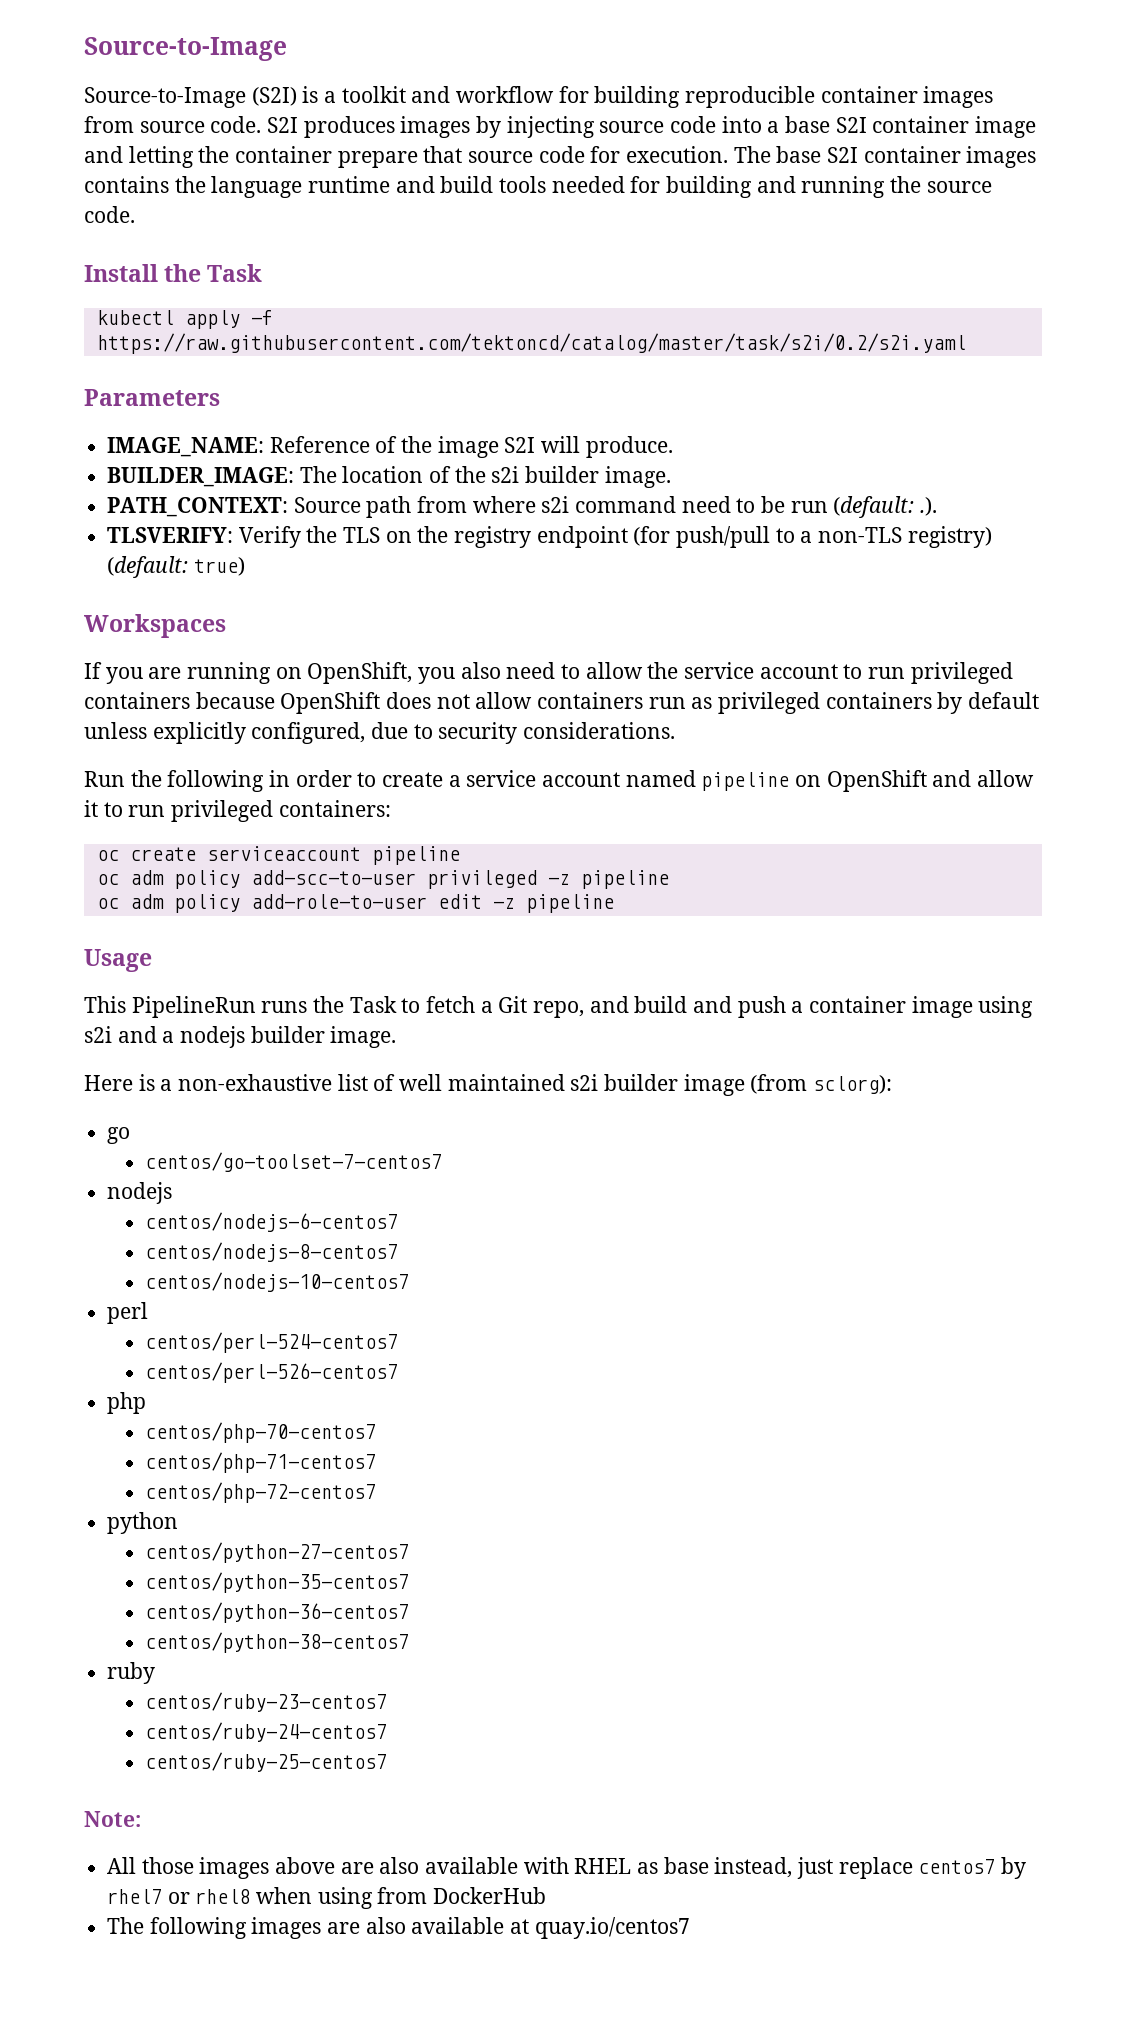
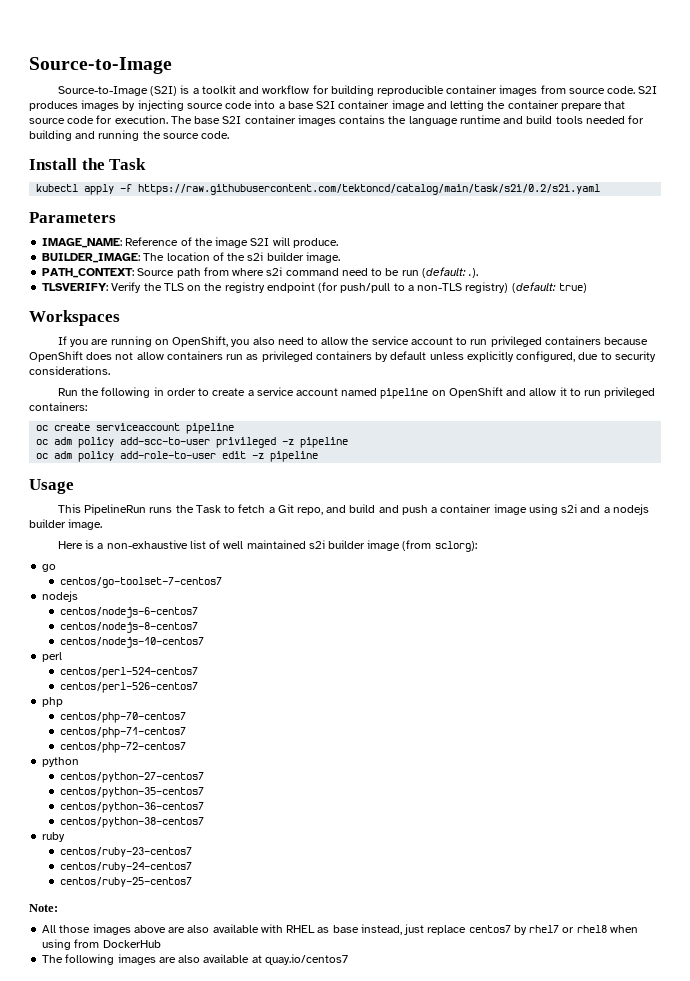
- kubectl apply -f https://raw.githubusercontent.com/tektoncd/catalog/master/task/s2i/0.2/s2i.yaml
+ kubectl apply -f https://raw.githubusercontent.com/tektoncd/catalog/main/task/s2i/0.2/s2i.yaml

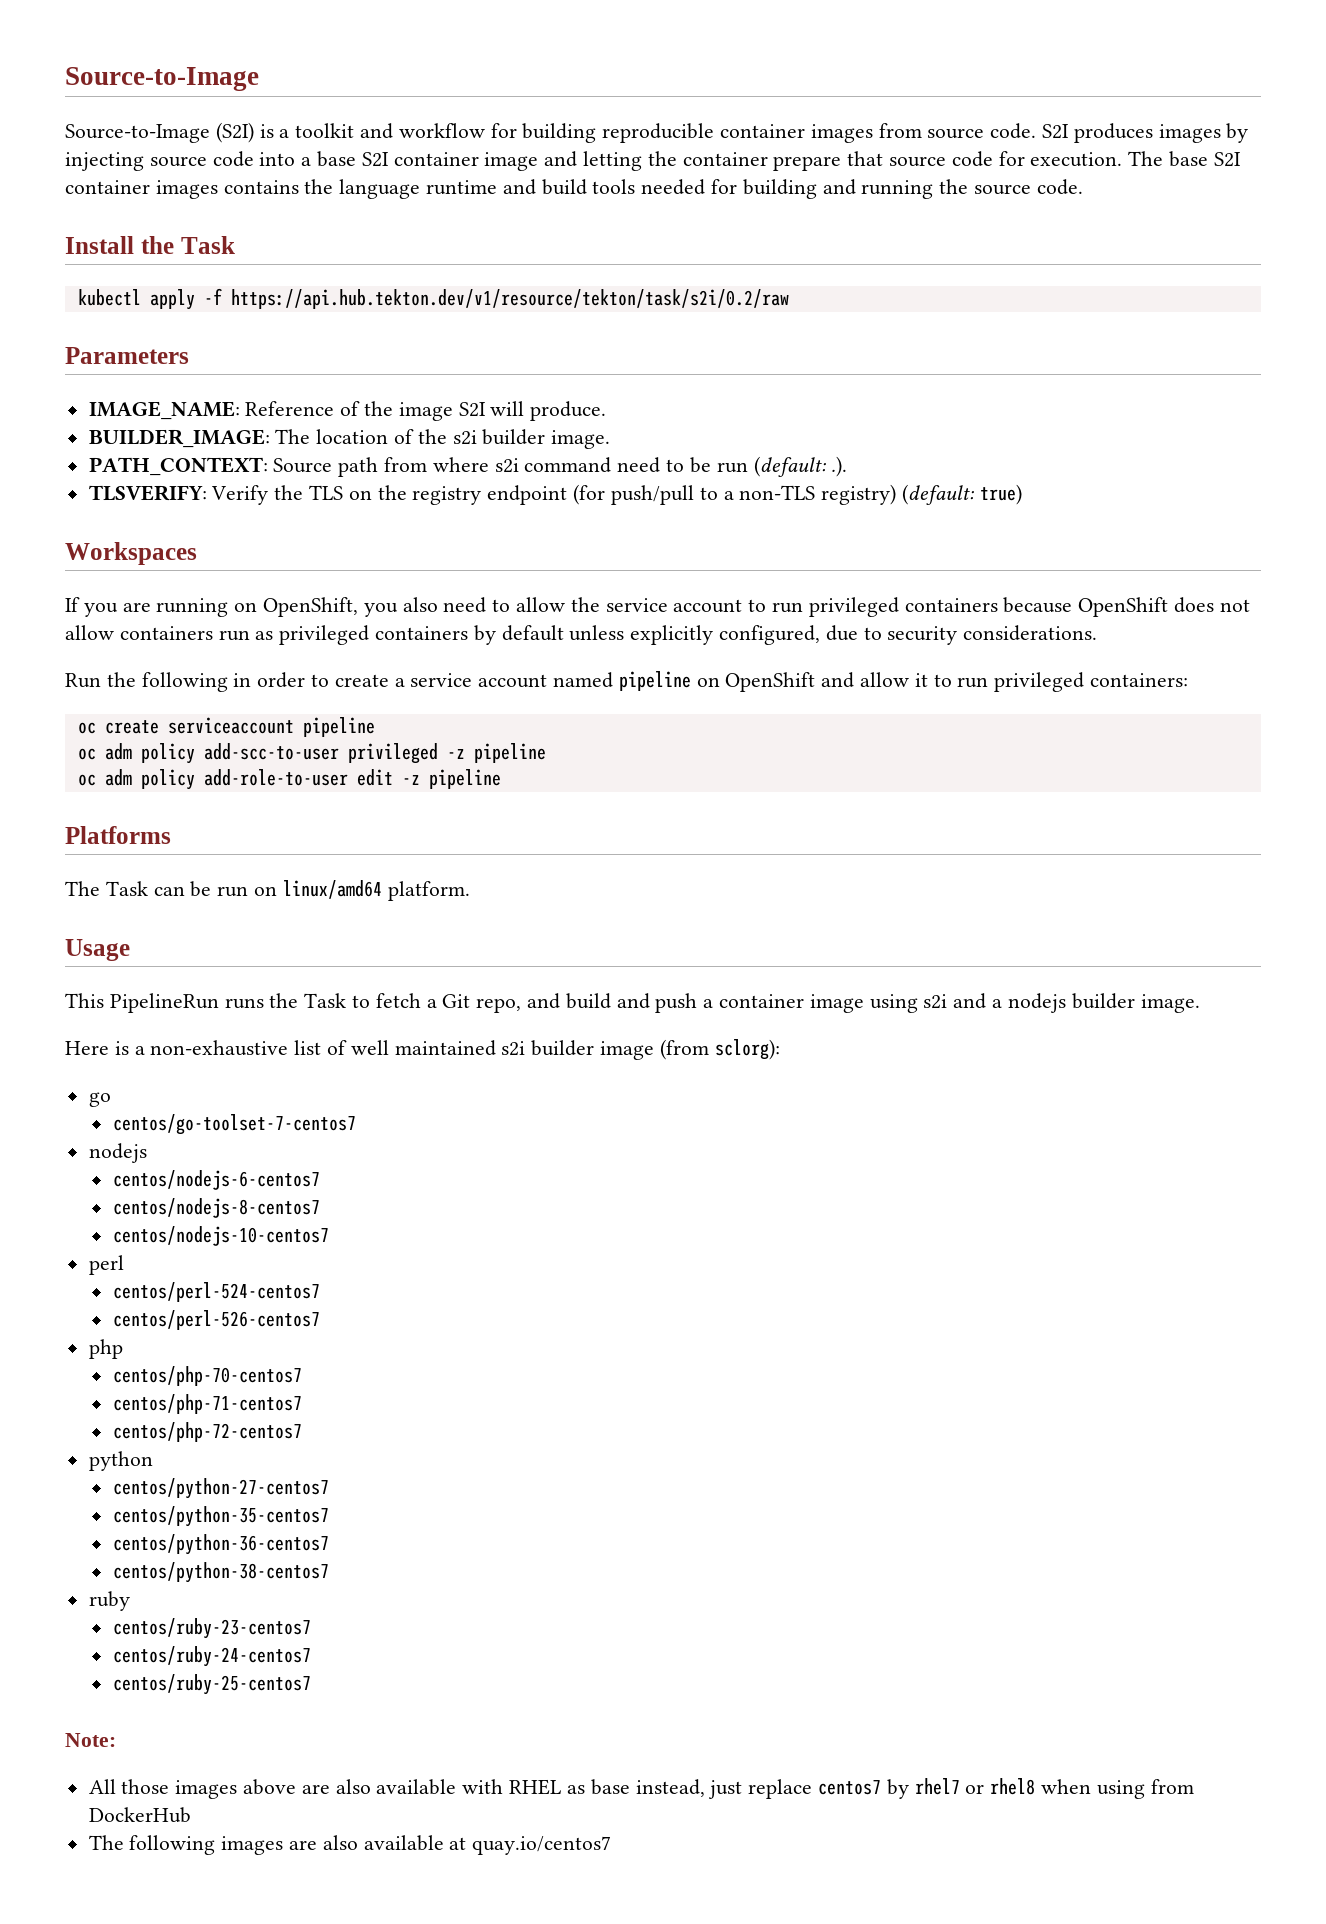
- kubectl apply -f https://raw.githubusercontent.com/tektoncd/catalog/main/task/s2i/0.2/s2i.yaml
+ kubectl apply -f https://api.hub.tekton.dev/v1/resource/tekton/task/s2i/0.2/raw
+ Platforms
+ The Task can be run on linux/amd64 platform.

